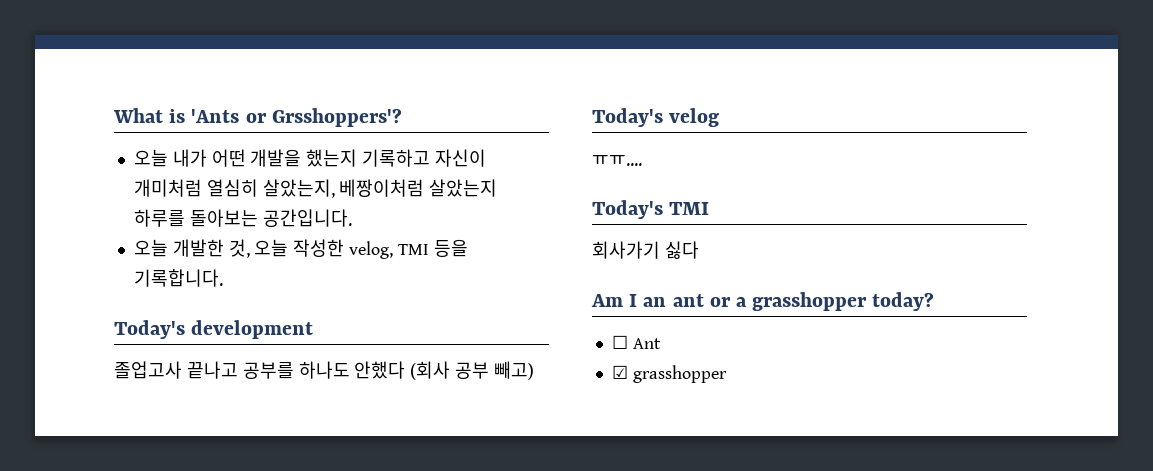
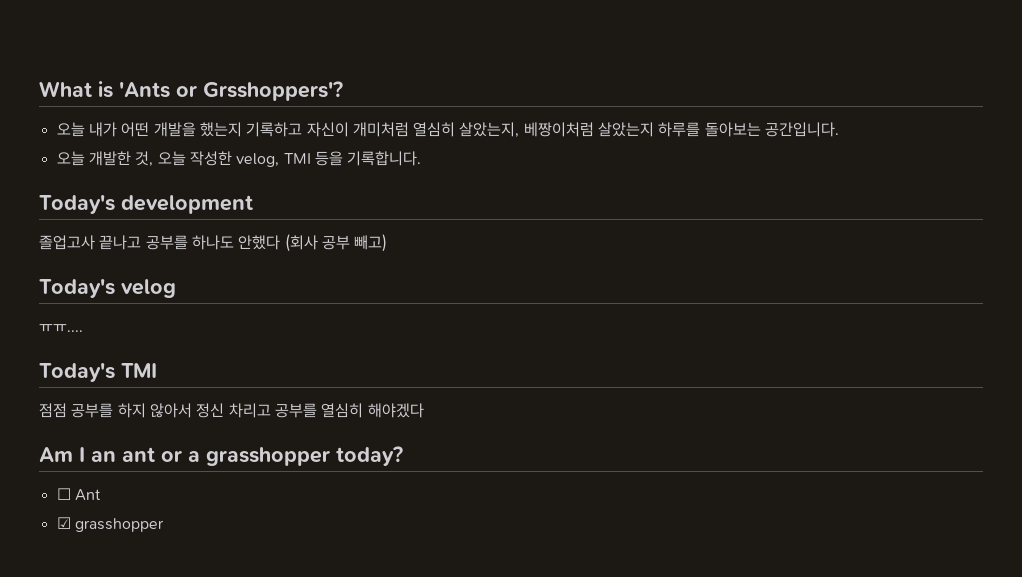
- 회사가기 싫다
+ 점점 공부를 하지 않아서 정신 차리고 공부를 열심히 해야겠다

